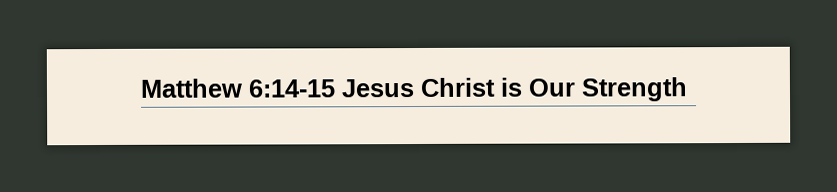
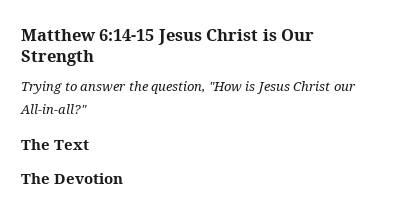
+ Trying to answer the question, "How is Jesus Christ our All-in-all?"
+ The Text
+ The Devotion

